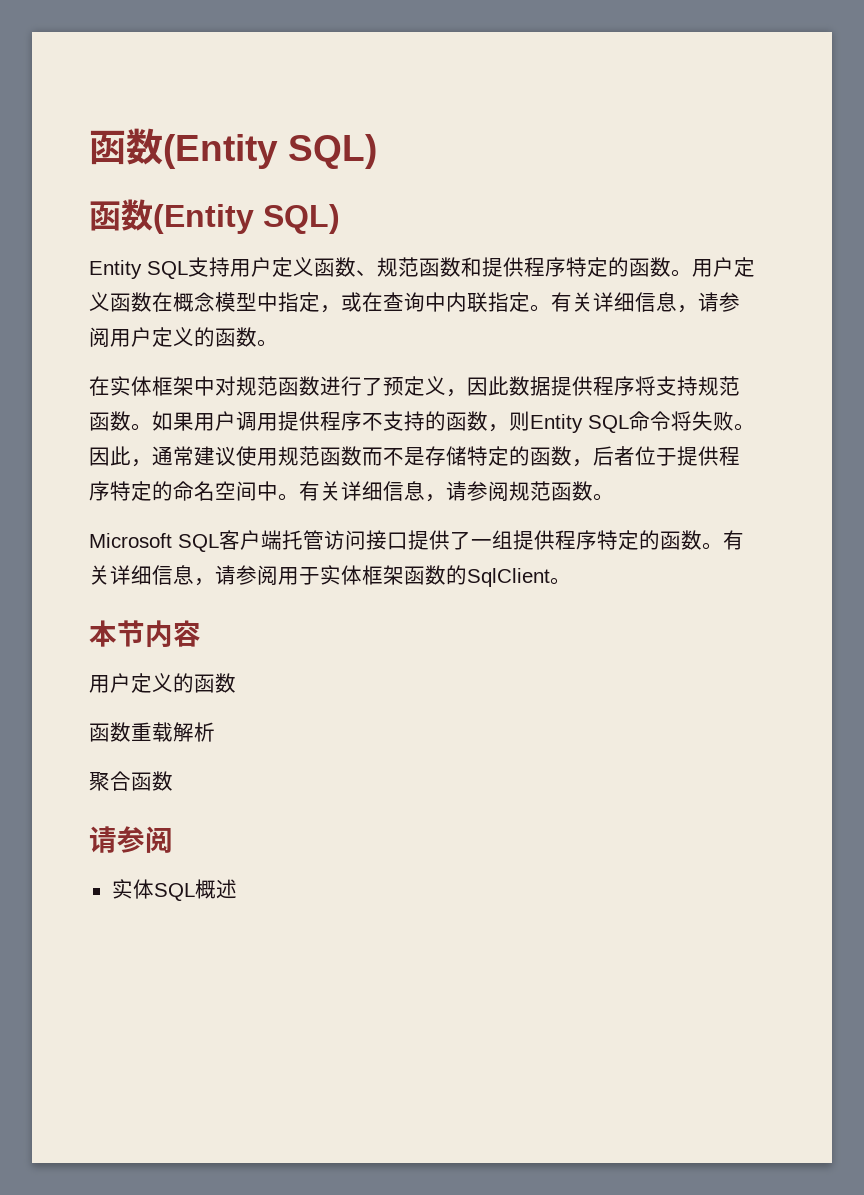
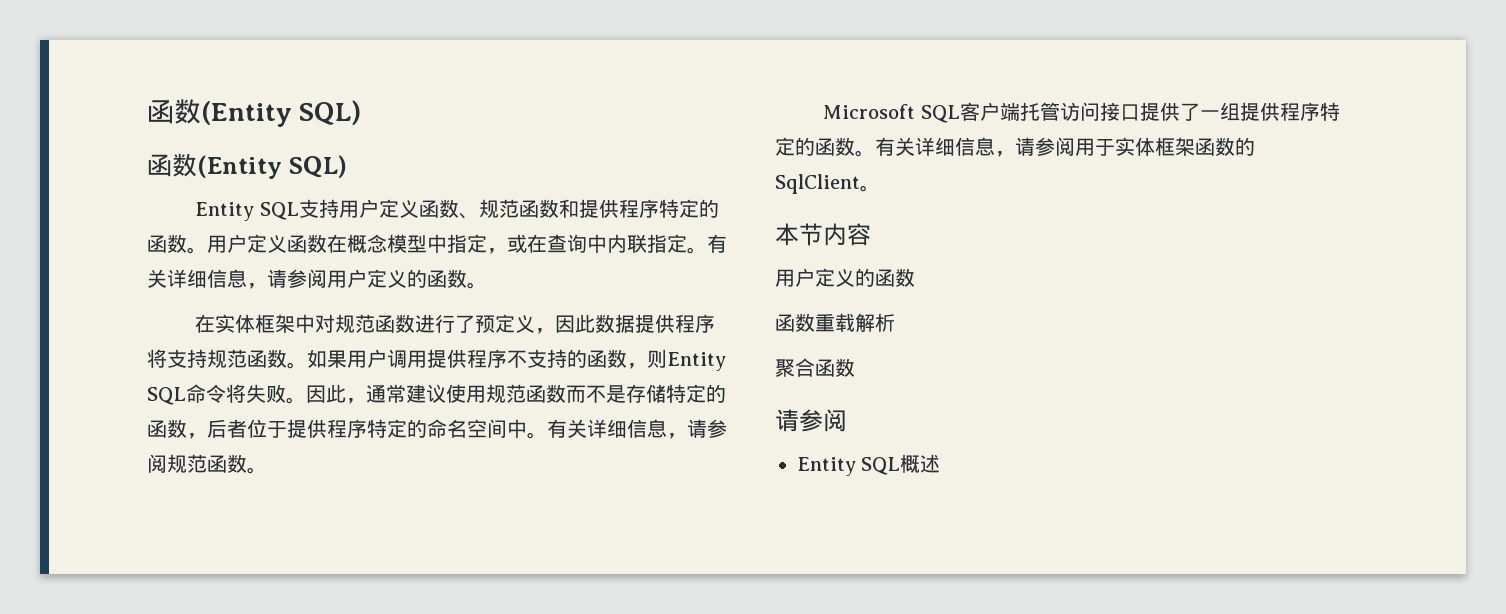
- 实体SQL概述
+ Entity SQL概述

